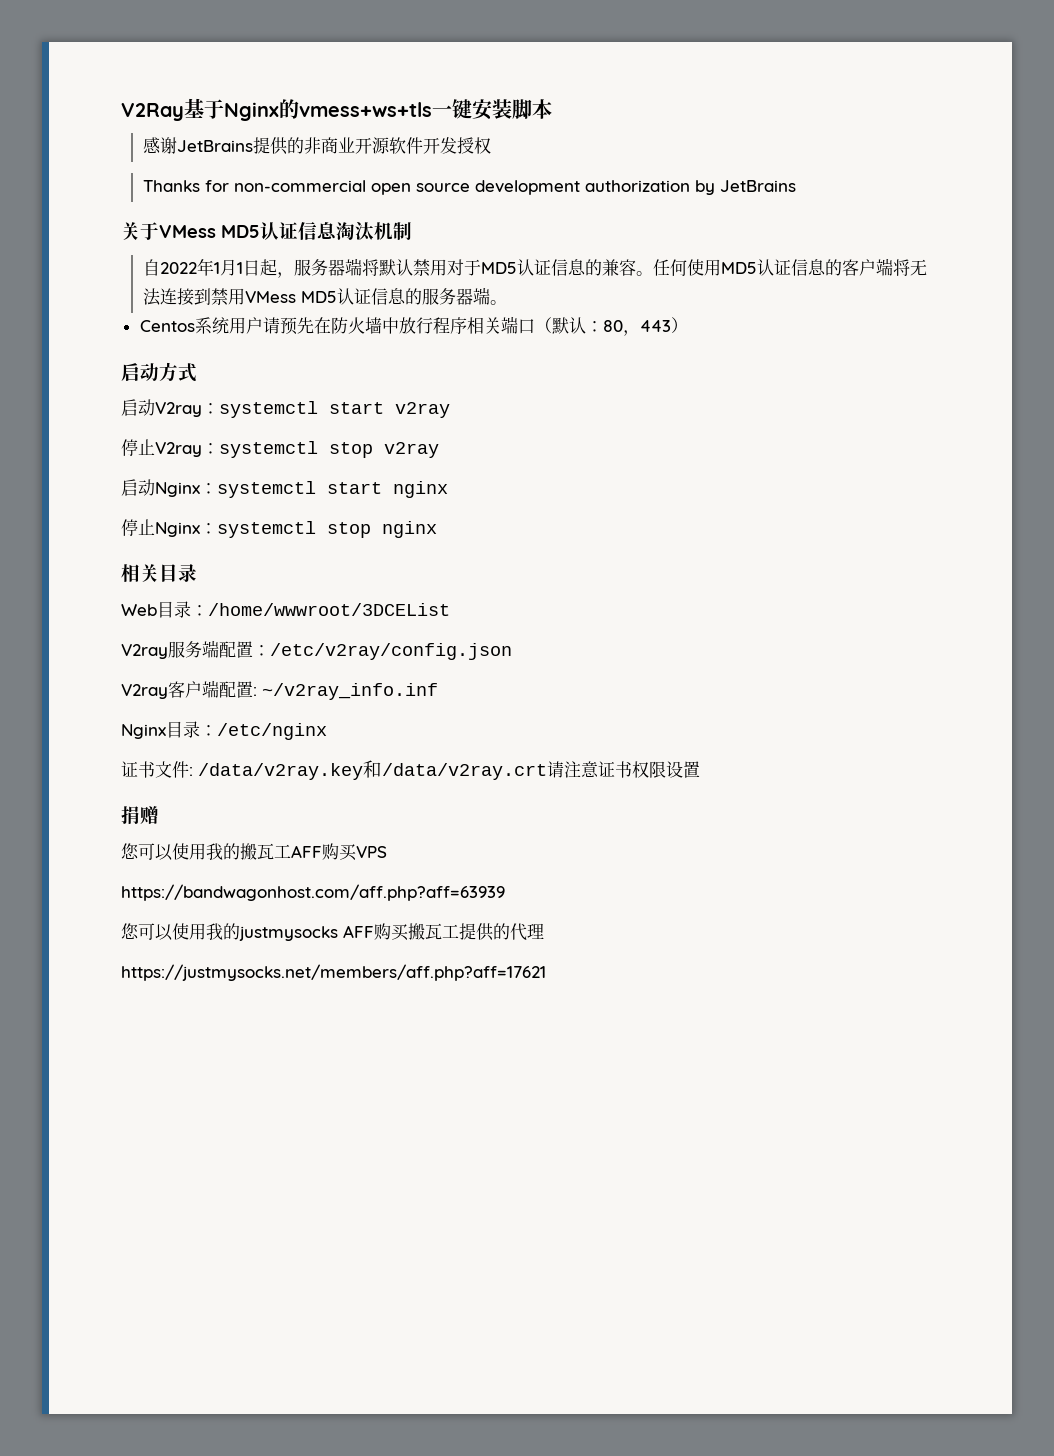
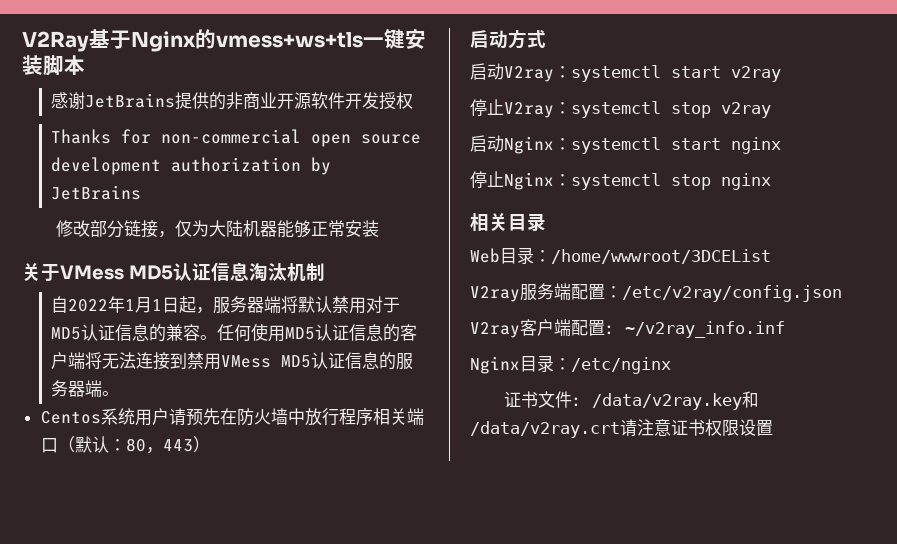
+ 修改部分链接，仅为大陆机器能够正常安装
- 捐赠
- 您可以使用我的搬瓦工AFF购买VPS
- https://bandwagonhost.com/aff.php?aff=63939
- 您可以使用我的justmysocks AFF购买搬瓦工提供的代理
- https://justmysocks.net/members/aff.php?aff=17621

